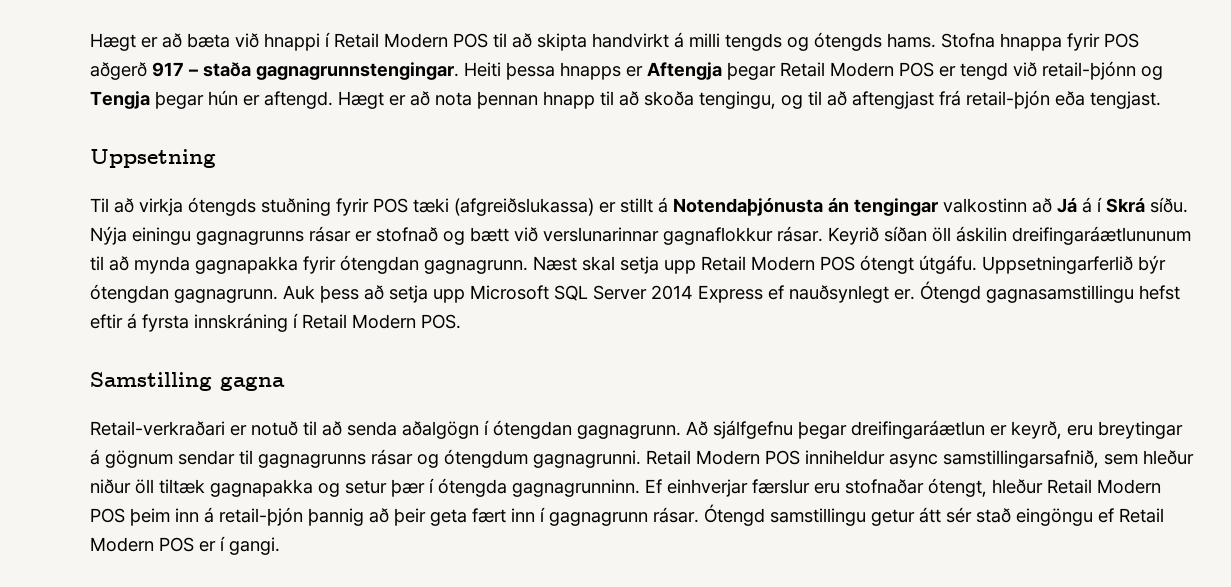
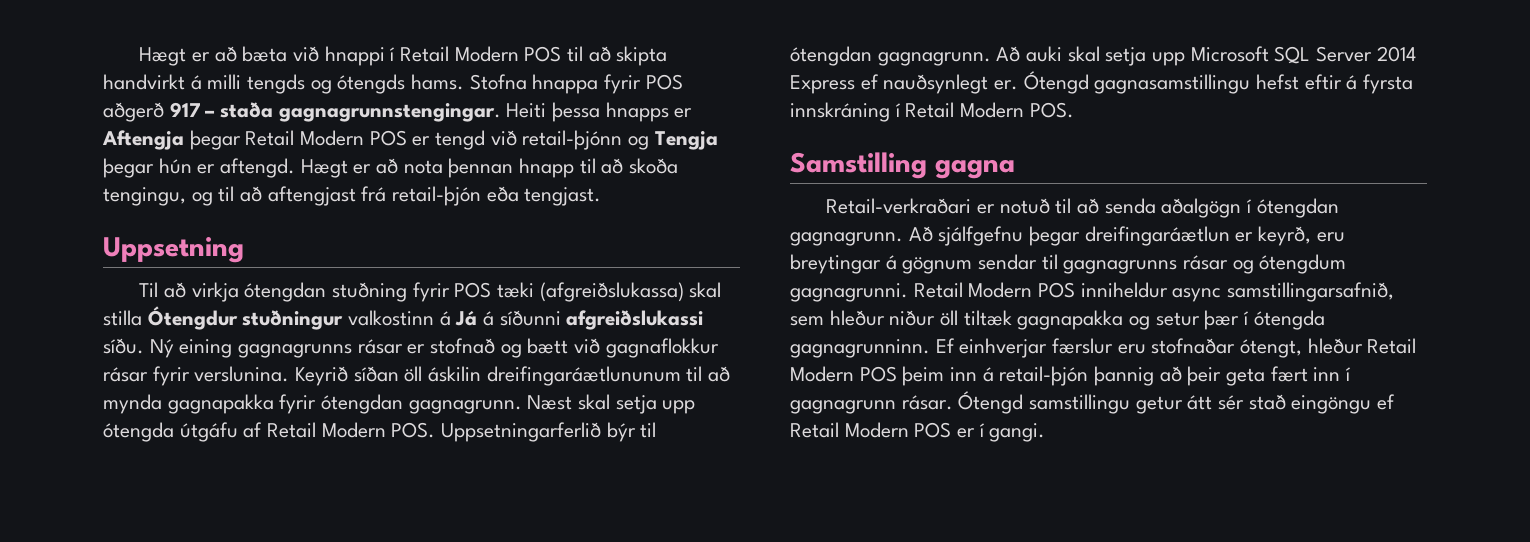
- Til að virkja ótengds stuðning fyrir POS tæki (afgreiðslukassa) er stillt á Notendaþjónusta án tengingar valkostinn að Já á í Skrá síðu. Nýja einingu gagnagrunns rásar er stofnað og bætt við verslunarinnar gagnaflokkur rásar.
+ Til að virkja ótengdan stuðning fyrir POS tæki (afgreiðslukassa) skal stilla Ótengdur stuðningur valkostinn á Já á síðunni afgreiðslukassi síðu. Ný eining gagnagrunns rásar er stofnað og bætt við gagnaflokkur rásar fyrir verslunina.
- Næst skal setja upp Retail Modern POS ótengt útgáfu. Uppsetningarferlið býr ótengdan gagnagrunn. Auk þess að setja upp Microsoft SQL Server 2014 Express ef nauðsynlegt er.
+ Næst skal setja upp ótengda útgáfu af Retail Modern POS. Uppsetningarferlið býr til ótengdan gagnagrunn. Að auki skal setja upp Microsoft SQL Server 2014 Express ef nauðsynlegt er.

